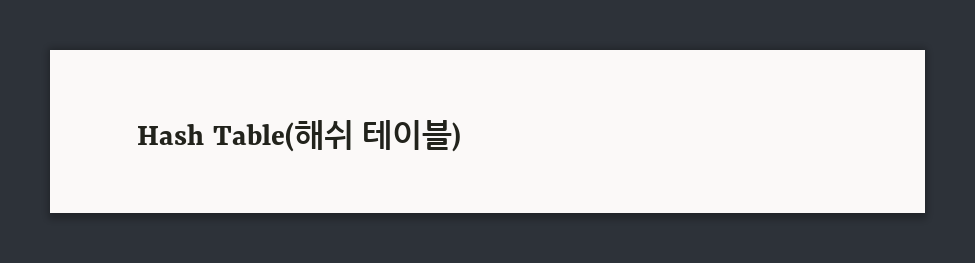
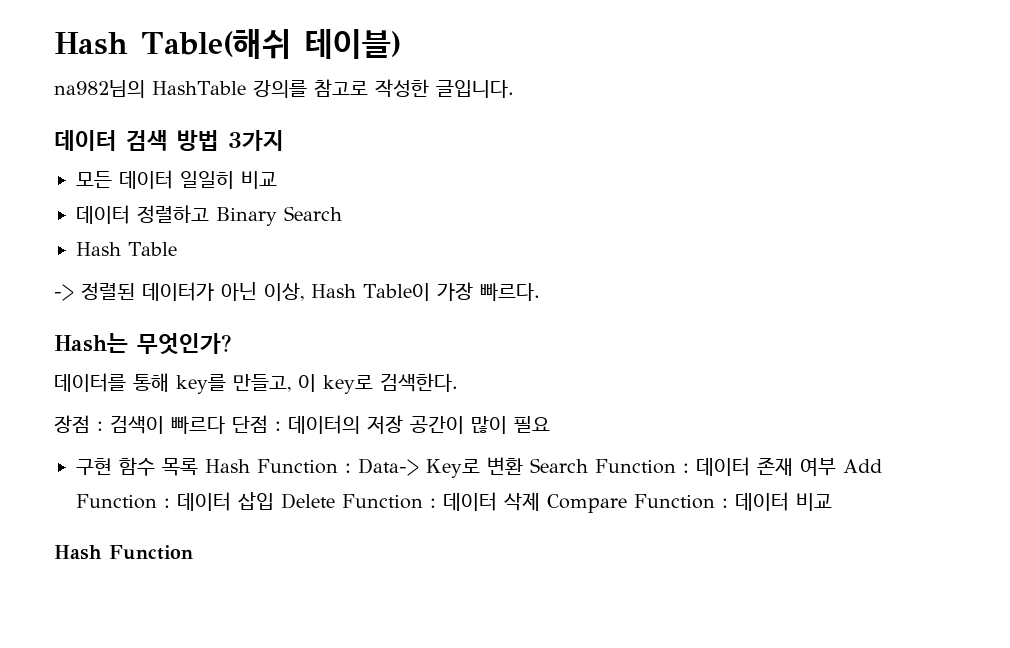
+ na982님의 HashTable 강의를 참고로 작성한 글입니다.
+ 데이터 검색 방법 3가지
+ 모든 데이터 일일히 비교
+ 데이터 정렬하고 Binary Search
+ Hash Table
+ -> 정렬된 데이터가 아닌 이상, Hash Table이 가장 빠르다.
+ Hash는 무엇인가?
+ 데이터를 통해 key를 만들고, 이 key로 검색한다.
+ 장점 : 검색이 빠르다 단점 : 데이터의 저장 공간이 많이 필요
+ 구현 함수 목록 Hash Function : Data-> Key로 변환 Search Function : 데이터 존재 여부 Add Function : 데이터 삽입 Delete Function : 데이터 삭제 Compare Function : 데이터 비교
+ Hash Function

